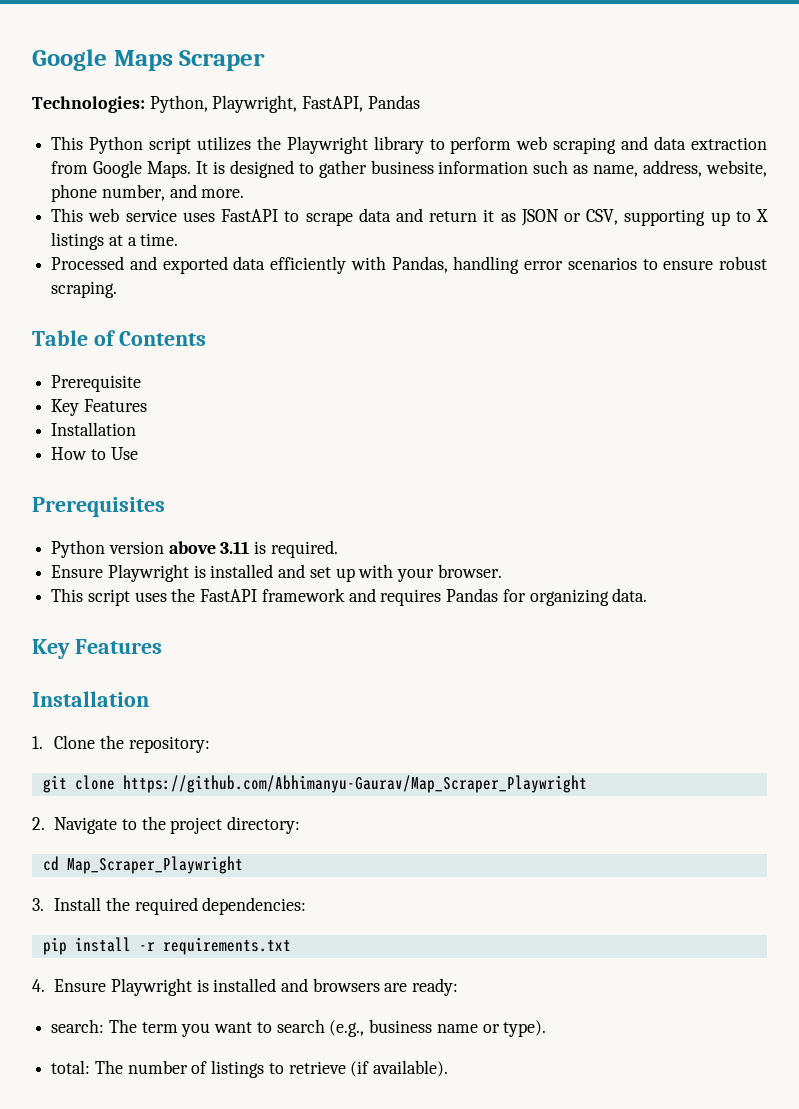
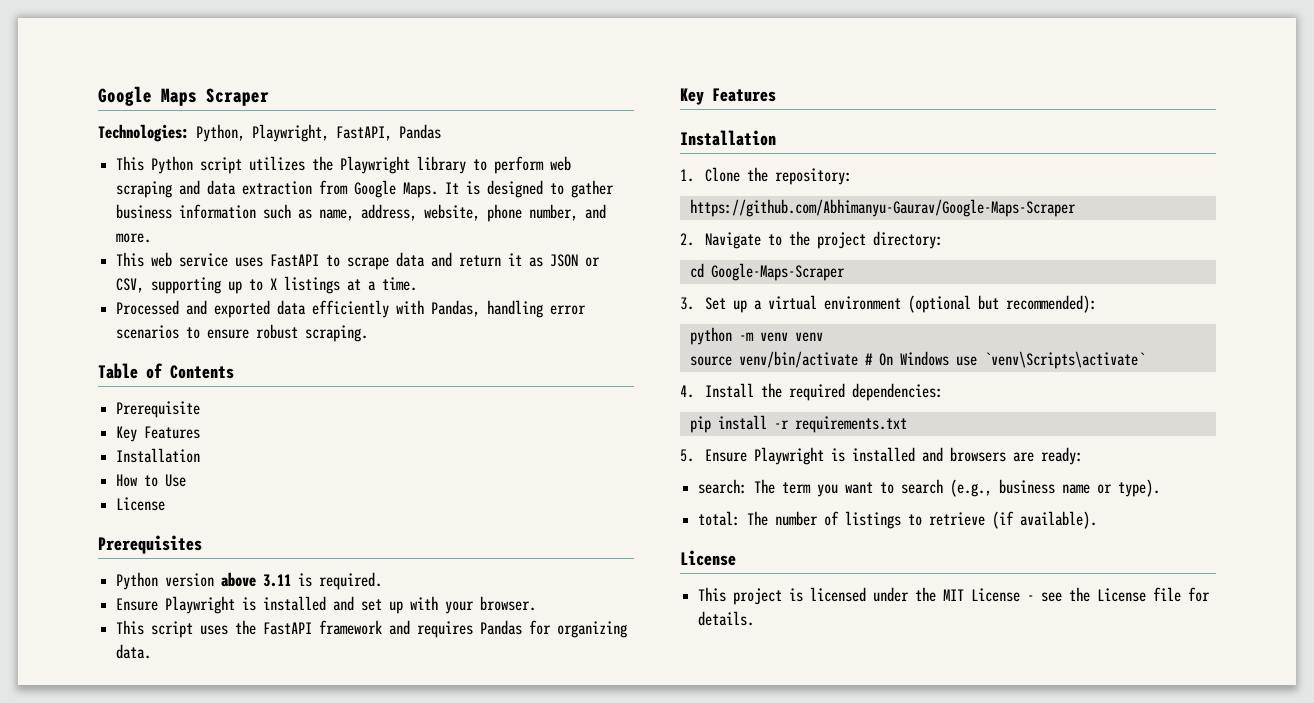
  How to Use
+ License
- git clone https://github.com/Abhimanyu-Gaurav/Map_Scraper_Playwright
+ https://github.com/Abhimanyu-Gaurav/Google-Maps-Scraper
- cd Map_Scraper_Playwright
- 3. Install the required dependencies:
+ cd Google-Maps-Scraper
+ 3. Set up a virtual environment (optional but recommended):
+ python -m venv venv
+ source venv/bin/activate # On Windows use `venv\Scripts\activate`
+ 4. Install the required dependencies:
- 4. Ensure Playwright is installed and browsers are ready:
+ 5. Ensure Playwright is installed and browsers are ready:
  total: The number of listings to retrieve (if available).
+ License
+ This project is licensed under the MIT License - see the License file for details.

